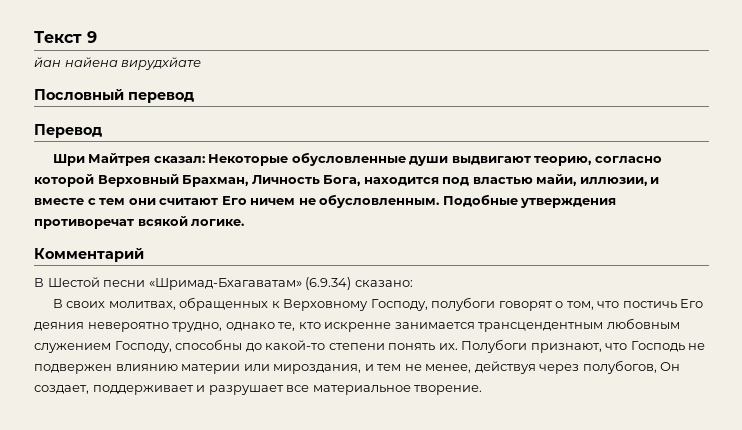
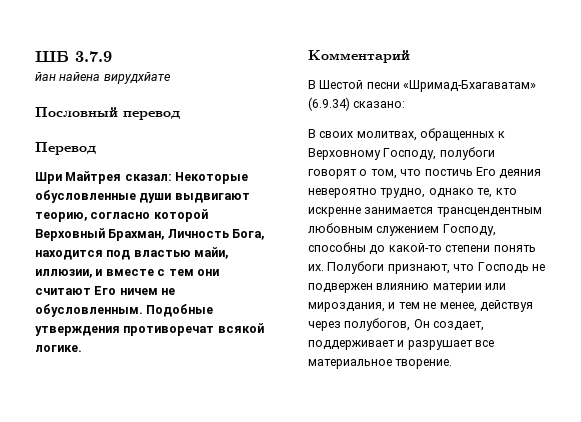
- Текст 9
+ ШБ 3.7.9

